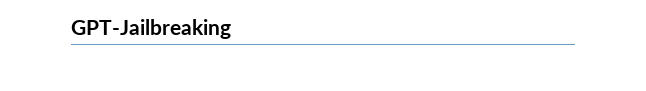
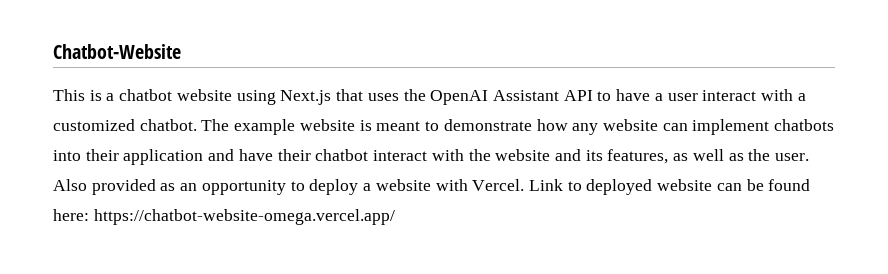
- GPT-Jailbreaking
+ Chatbot-Website
+ This is a chatbot website using Next.js that uses the OpenAI Assistant API to have a user interact with a customized chatbot. The example website is meant to demonstrate how any website can implement chatbots into their application and have their chatbot interact with the website and its features, as well as the user. Also provided as an opportunity to deploy a website with Vercel. Link to deployed website can be found here: https://chatbot-website-omega.vercel.app/

